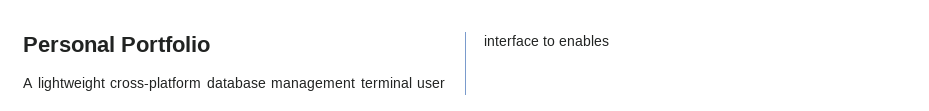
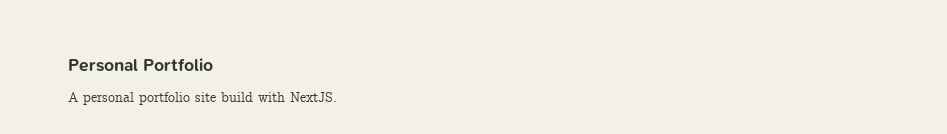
- A lightweight cross-platform database management terminal user interface to enables
+ A personal portfolio site build with NextJS.

